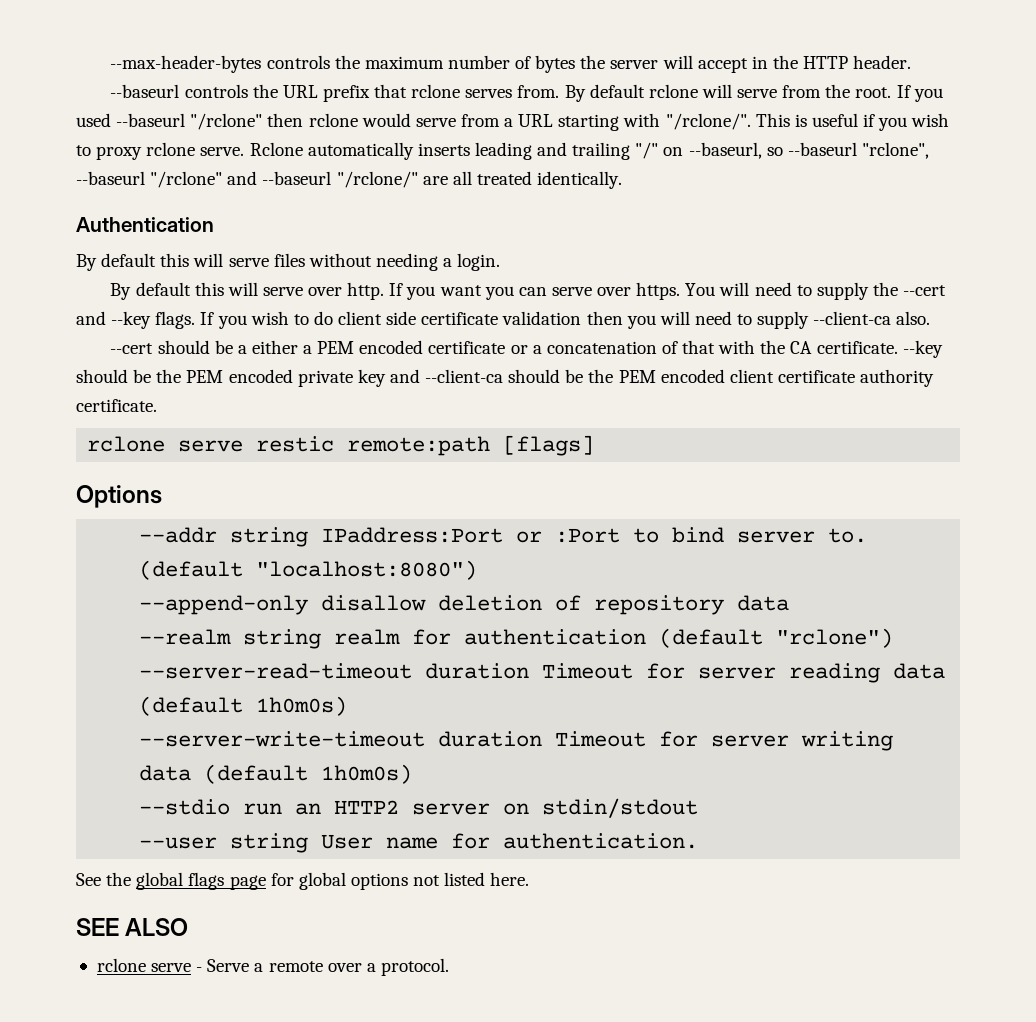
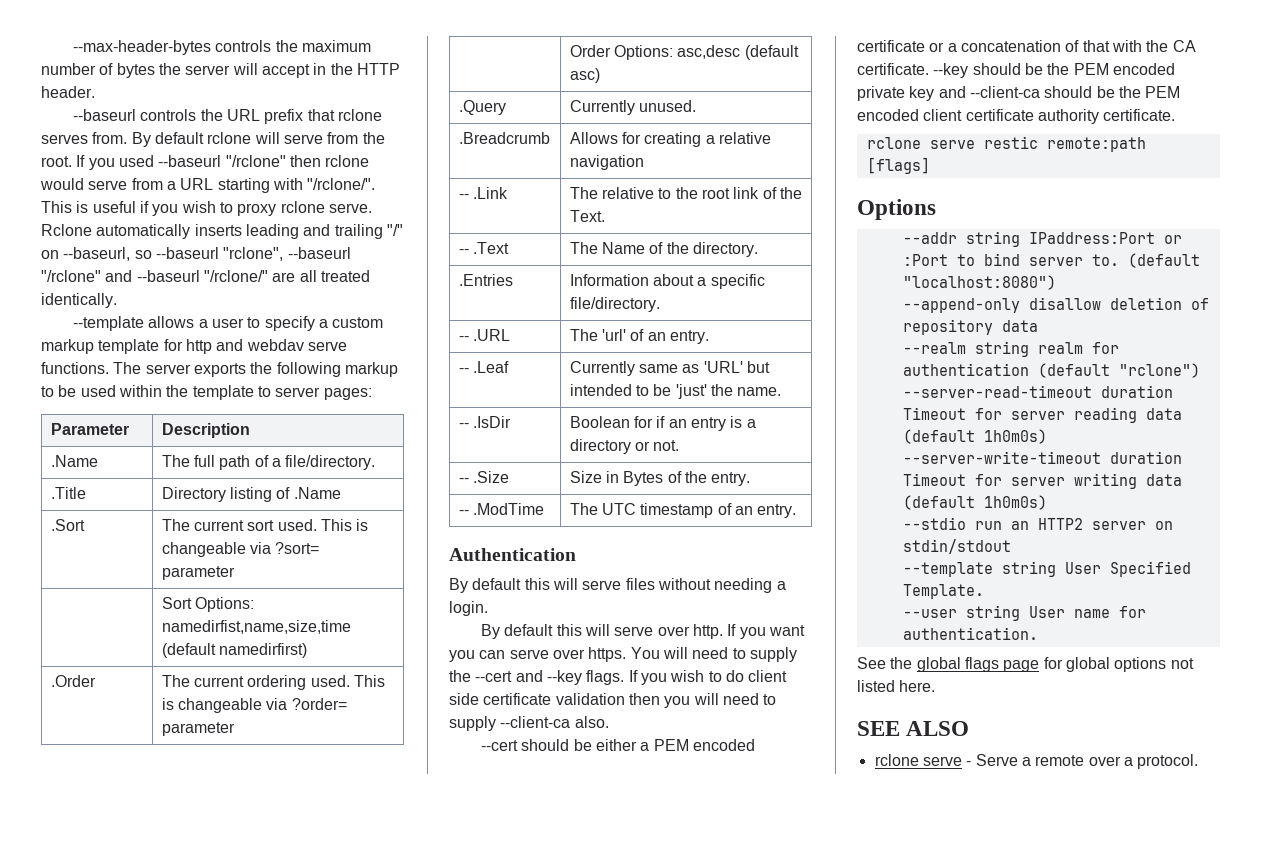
+ --template allows a user to specify a custom markup template for http and webdav serve functions. The server exports the following markup to be used within the template to server pages:
+ Parameter | Description
+ .Name | The full path of a file/directory.
+ .Title | Directory listing of .Name
+ .Sort | The current sort used. This is changeable via ?sort= parameter
+ | Sort Options: namedirfist,name,size,time (default namedirfirst)
+ .Order | The current ordering used. This is changeable via ?order= parameter
+ | Order Options: asc,desc (default asc)
+ .Query | Currently unused.
+ .Breadcrumb | Allows for creating a relative navigation
+ -- .Link | The relative to the root link of the Text.
+ -- .Text | The Name of the directory.
+ .Entries | Information about a specific file/directory.
+ -- .URL | The 'url' of an entry.
+ -- .Leaf | Currently same as 'URL' but intended to be 'just' the name.
+ -- .IsDir | Boolean for if an entry is a directory or not.
+ -- .Size | Size in Bytes of the entry.
+ -- .ModTime | The UTC timestamp of an entry.
- --cert should be a either a PEM encoded certificate or a concatenation of that with the CA certificate.
+ --cert should be either a PEM encoded certificate or a concatenation of that with the CA certificate.
+ --template string User Specified Template.

